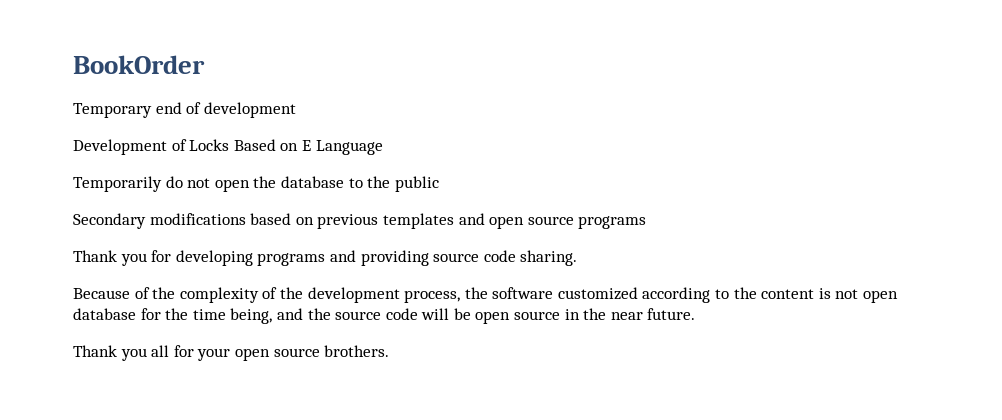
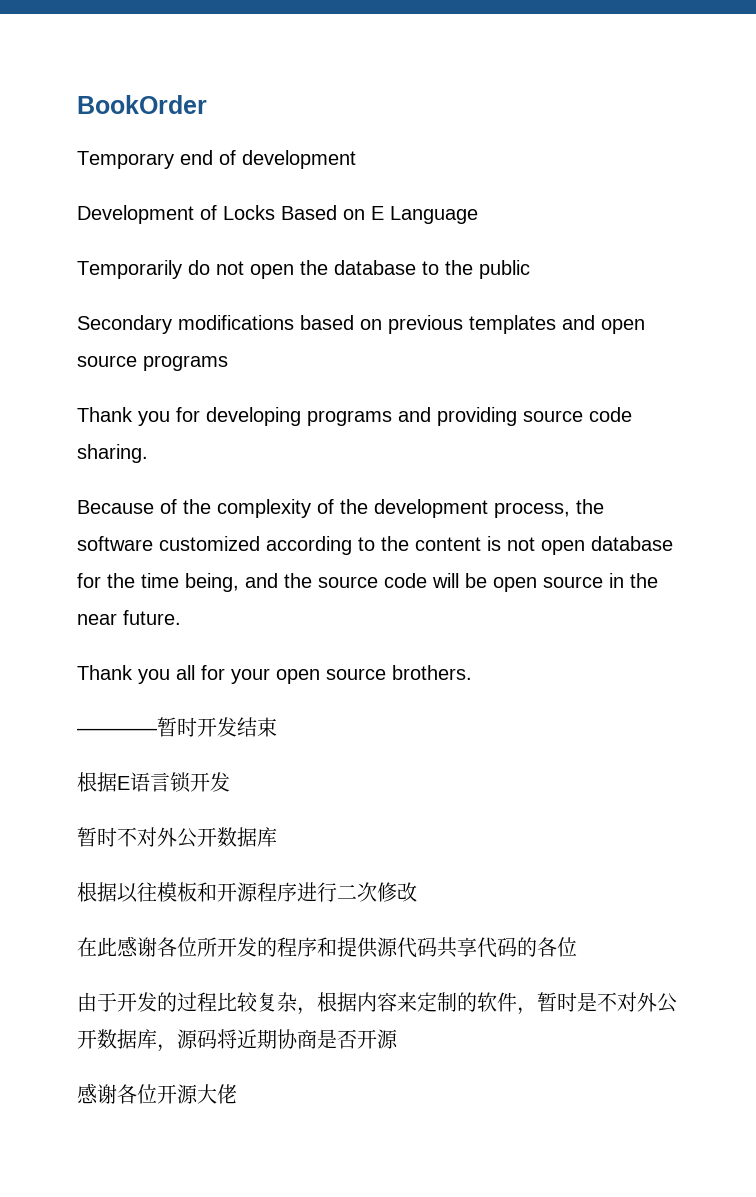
+ ————暂时开发结束
+ 根据E语言锁开发
+ 暂时不对外公开数据库
+ 根据以往模板和开源程序进行二次修改
+ 在此感谢各位所开发的程序和提供源代码共享代码的各位
+ 由于开发的过程比较复杂，根据内容来定制的软件，暂时是不对外公开数据库，源码将近期协商是否开源
+ 感谢各位开源大佬

